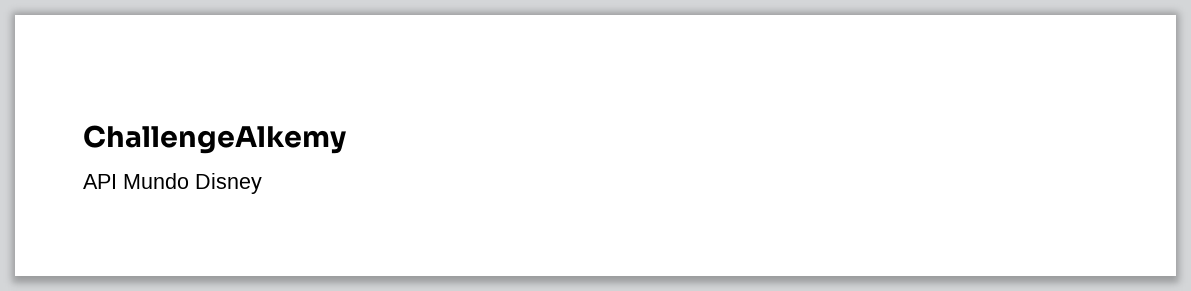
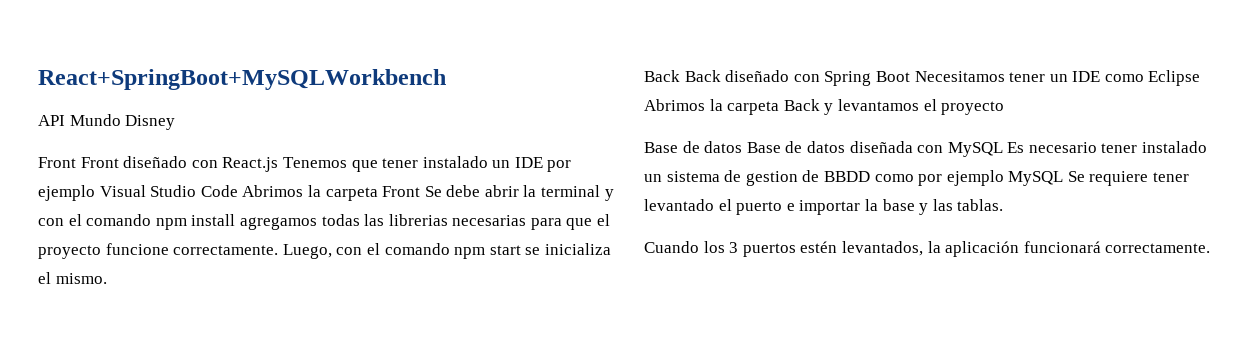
- ChallengeAlkemy
+ React+SpringBoot+MySQLWorkbench
+ Front Front diseñado con React.js Tenemos que tener instalado un IDE por ejemplo Visual Studio Code Abrimos la carpeta Front Se debe abrir la terminal y con el comando npm install agregamos todas las librerias necesarias para que el proyecto funcione correctamente. Luego, con el comando npm start se inicializa el mismo.
+ Back Back diseñado con Spring Boot Necesitamos tener un IDE como Eclipse Abrimos la carpeta Back y levantamos el proyecto
+ Base de datos Base de datos diseñada con MySQL Es necesario tener instalado un sistema de gestion de BBDD como por ejemplo MySQL Se requiere tener levantado el puerto e importar la base y las tablas.
+ Cuando los 3 puertos estén levantados, la aplicación funcionará correctamente.

